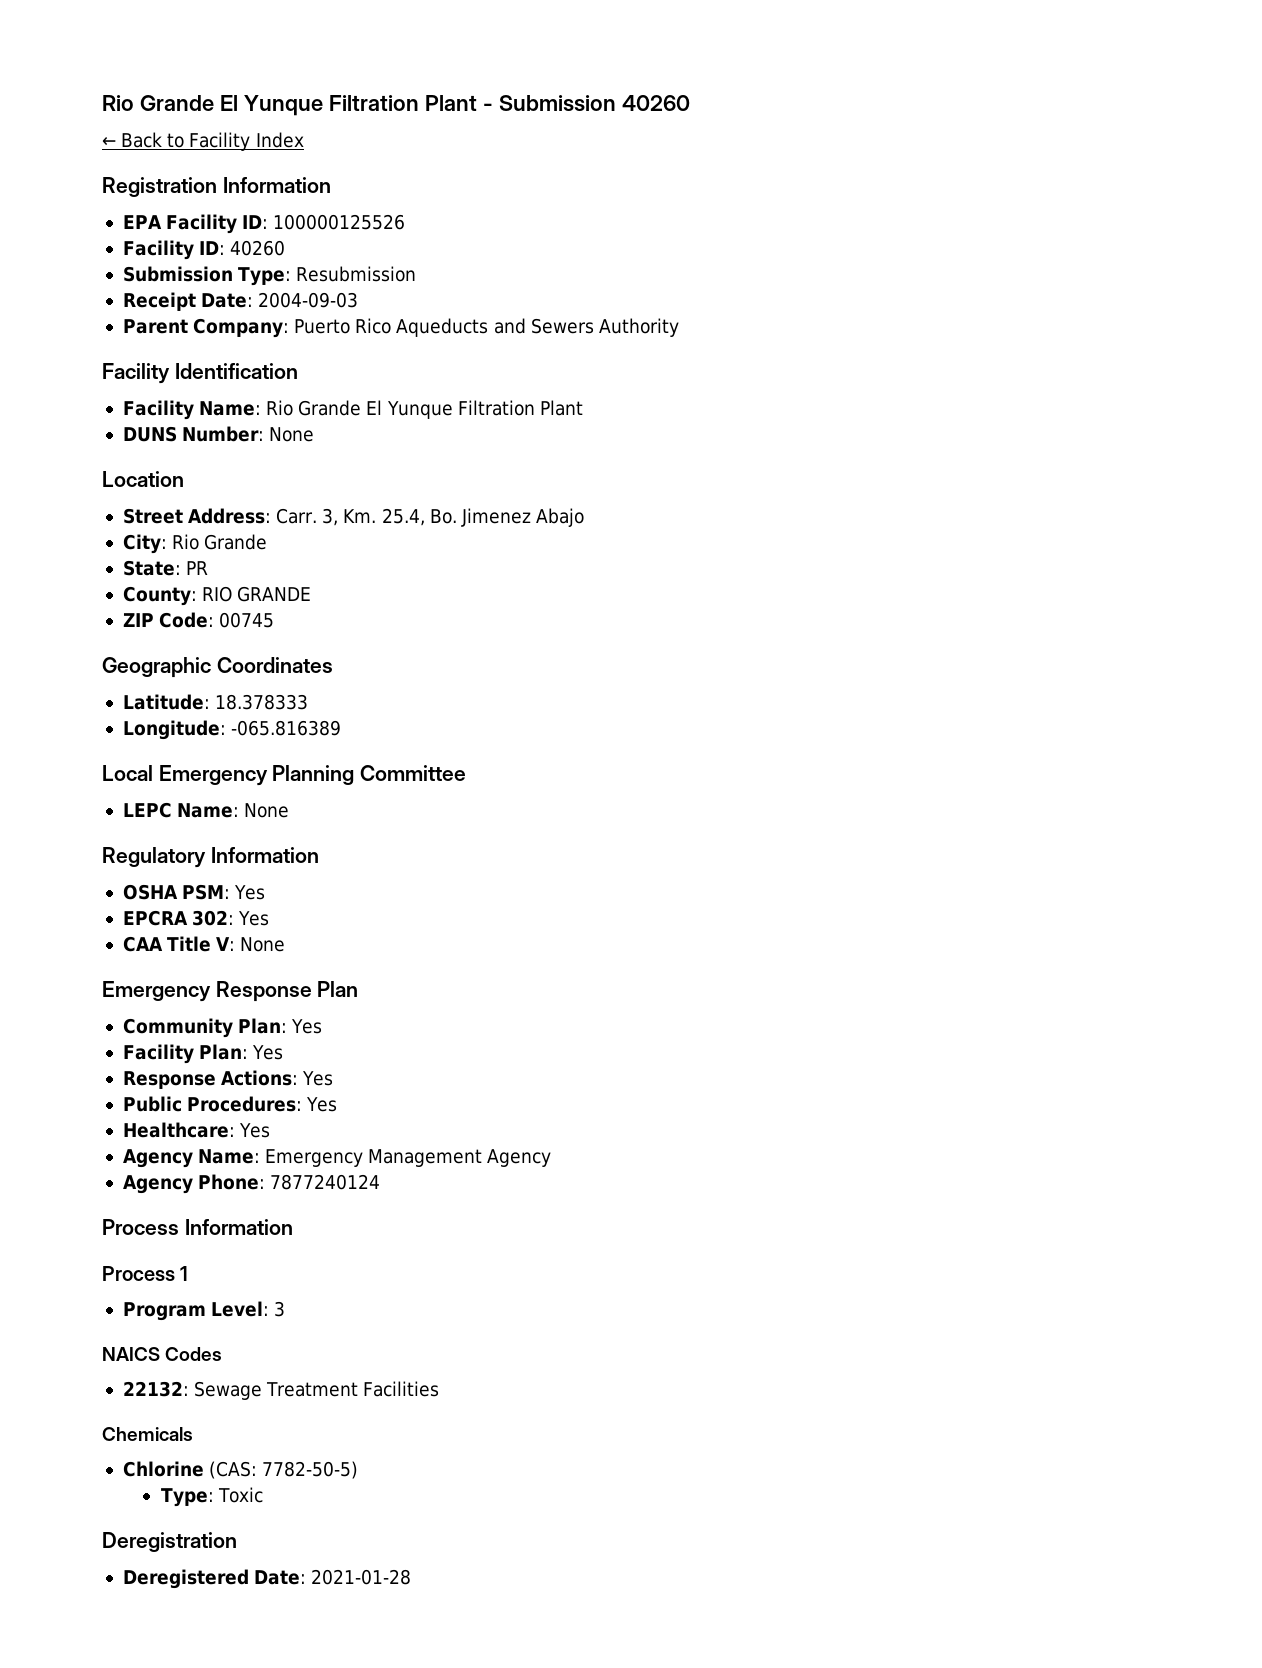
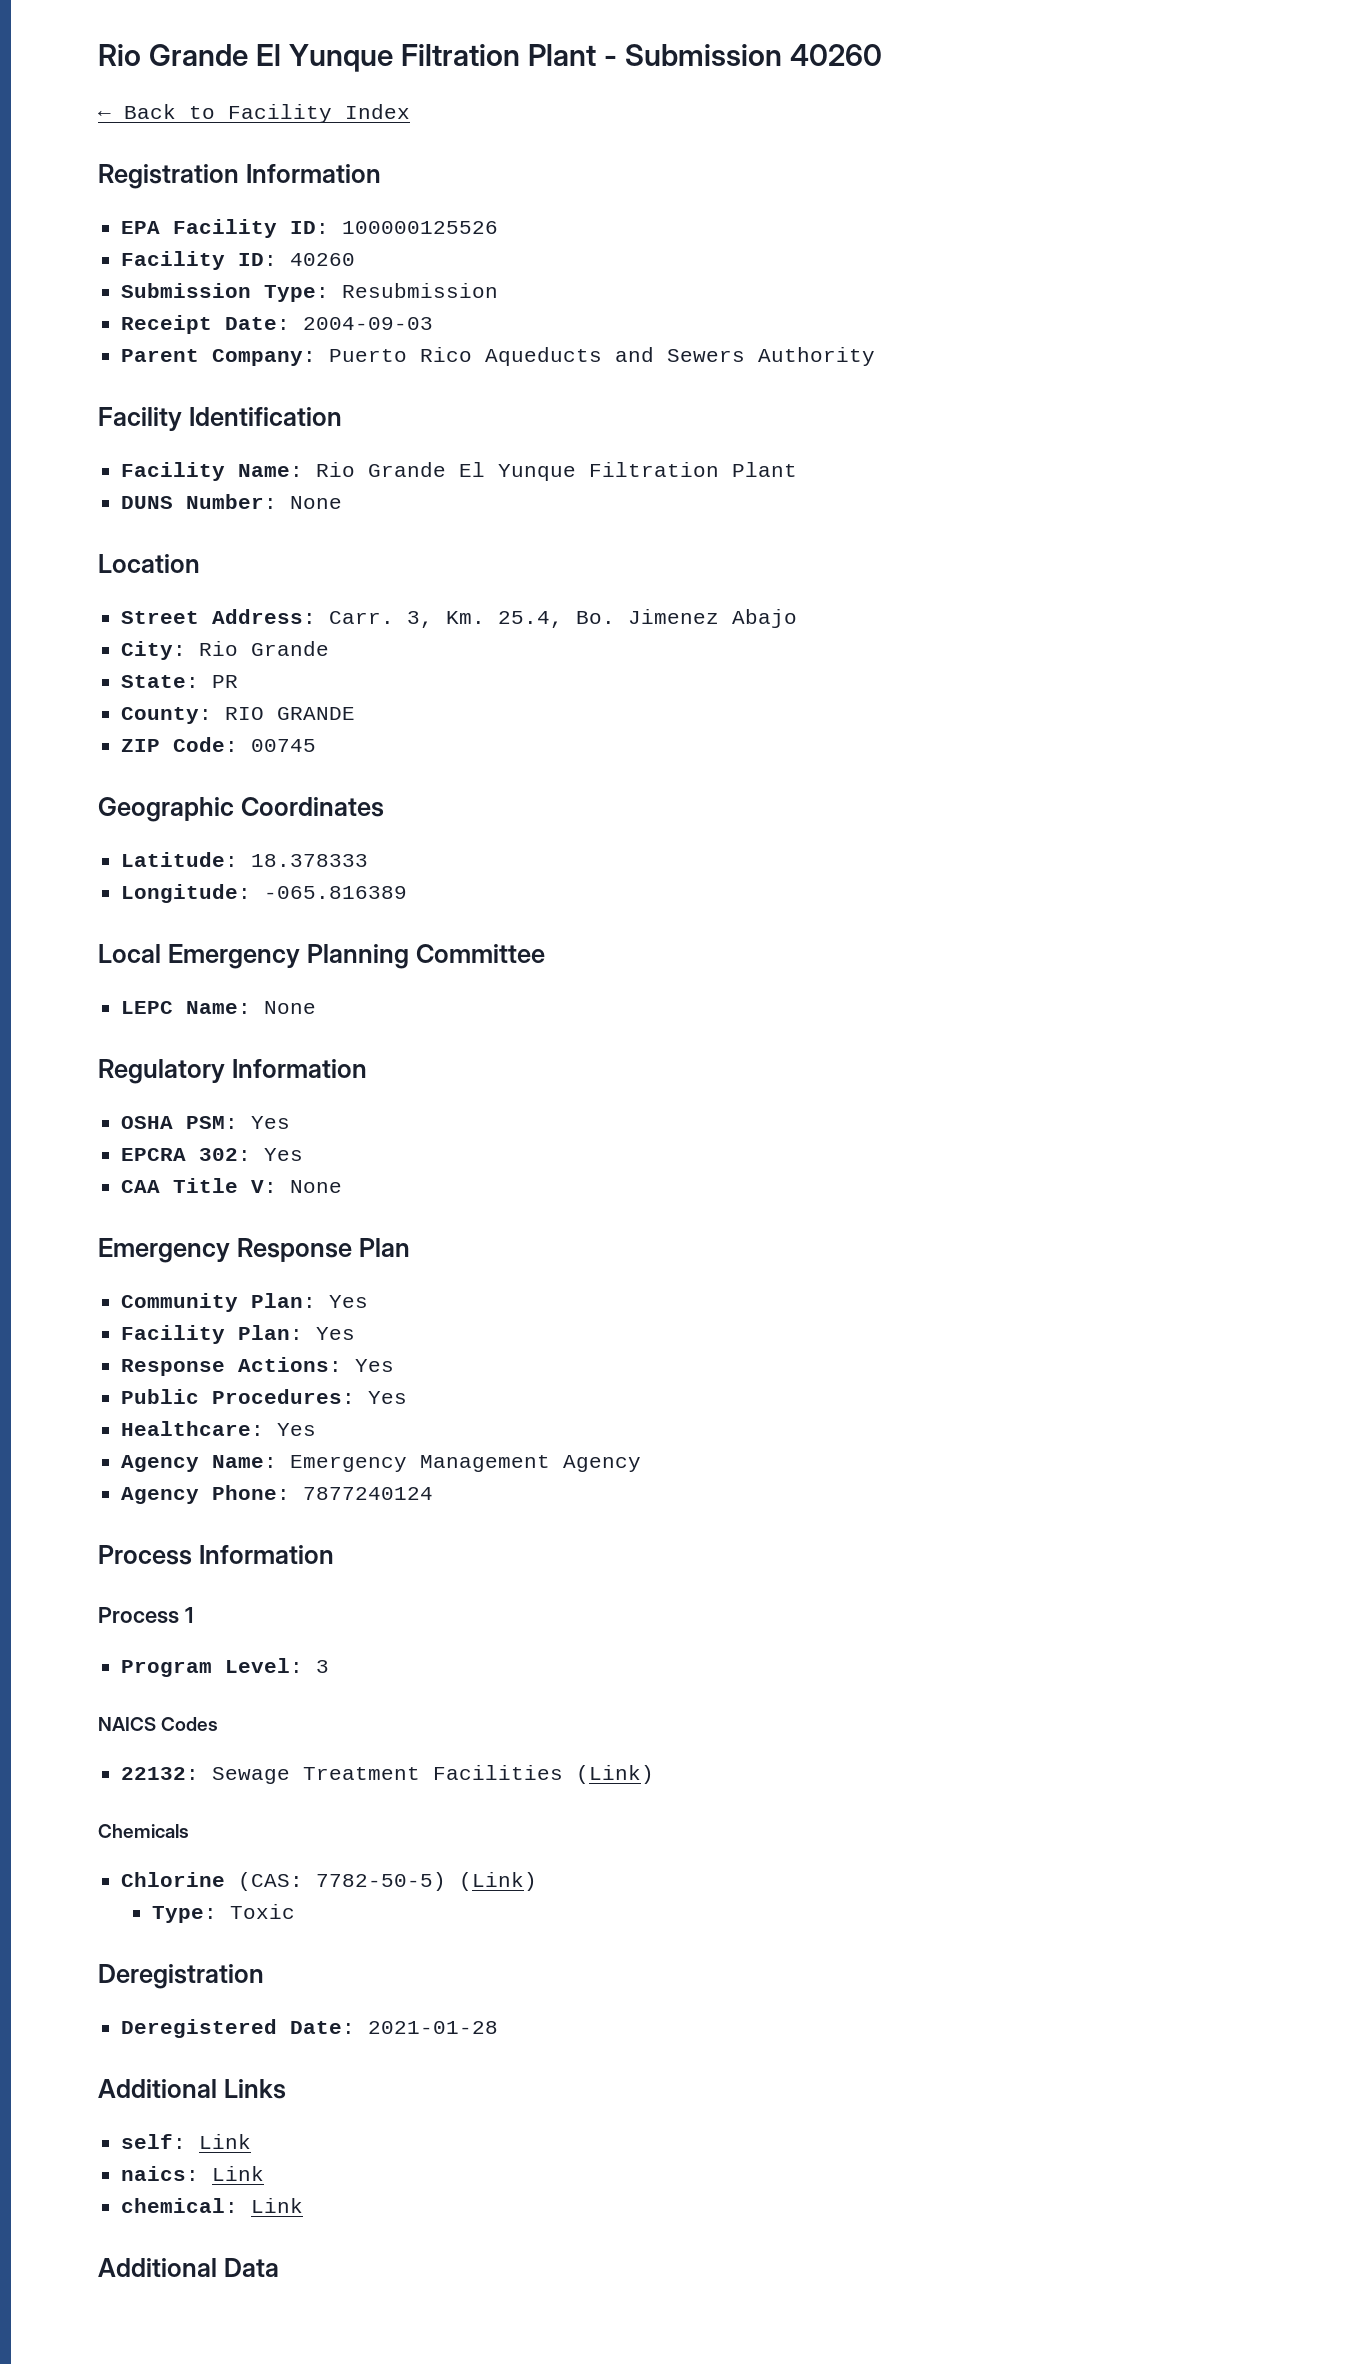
- 22132: Sewage Treatment Facilities
+ 22132: Sewage Treatment Facilities (Link)
- Chlorine (CAS: 7782-50-5)
+ Chlorine (CAS: 7782-50-5) (Link)
+ Additional Links
+ self: Link
+ naics: Link
+ chemical: Link
+ Additional Data

